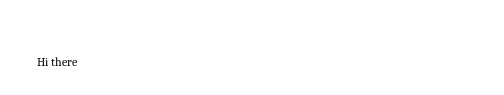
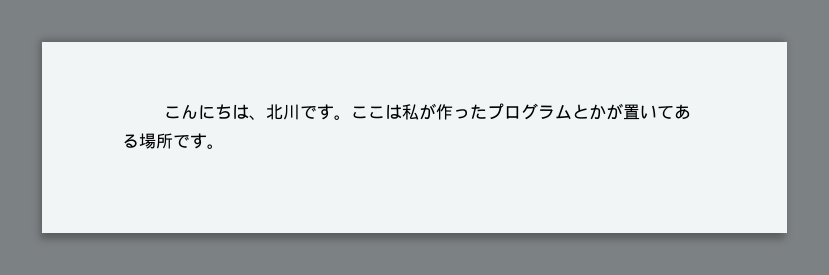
- Hi there
+ こんにちは、北川です。ここは私が作ったプログラムとかが置いてある場所です。

